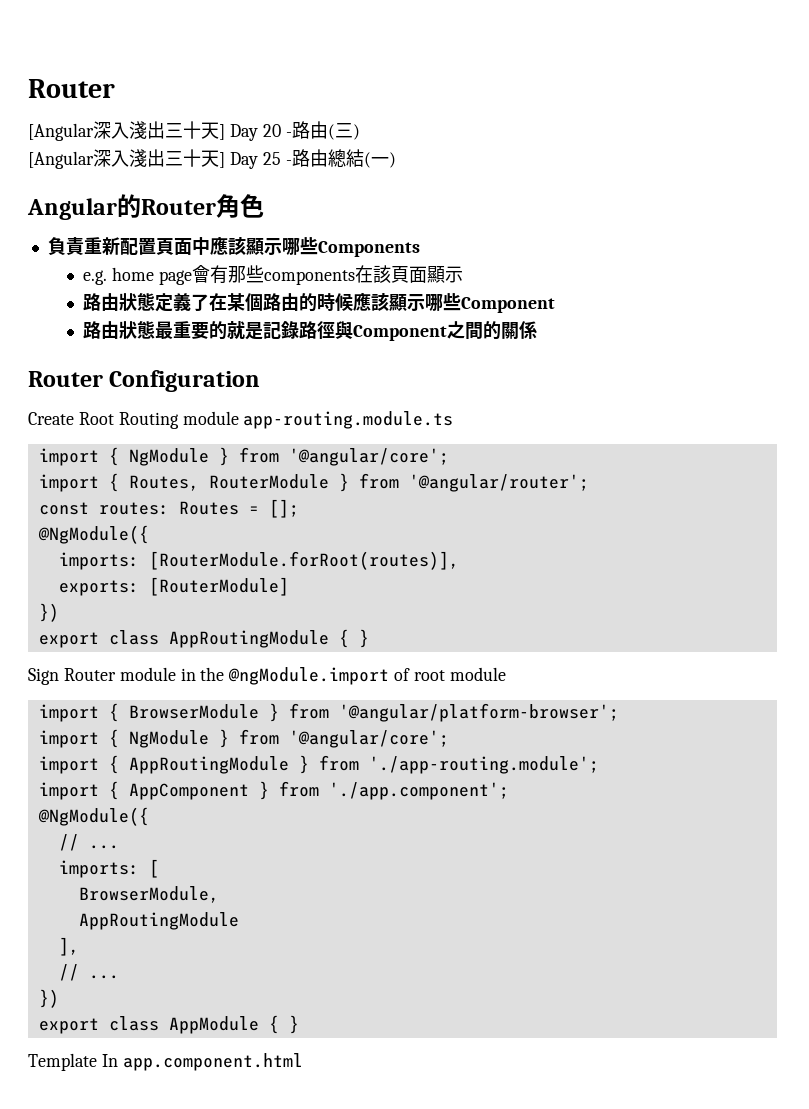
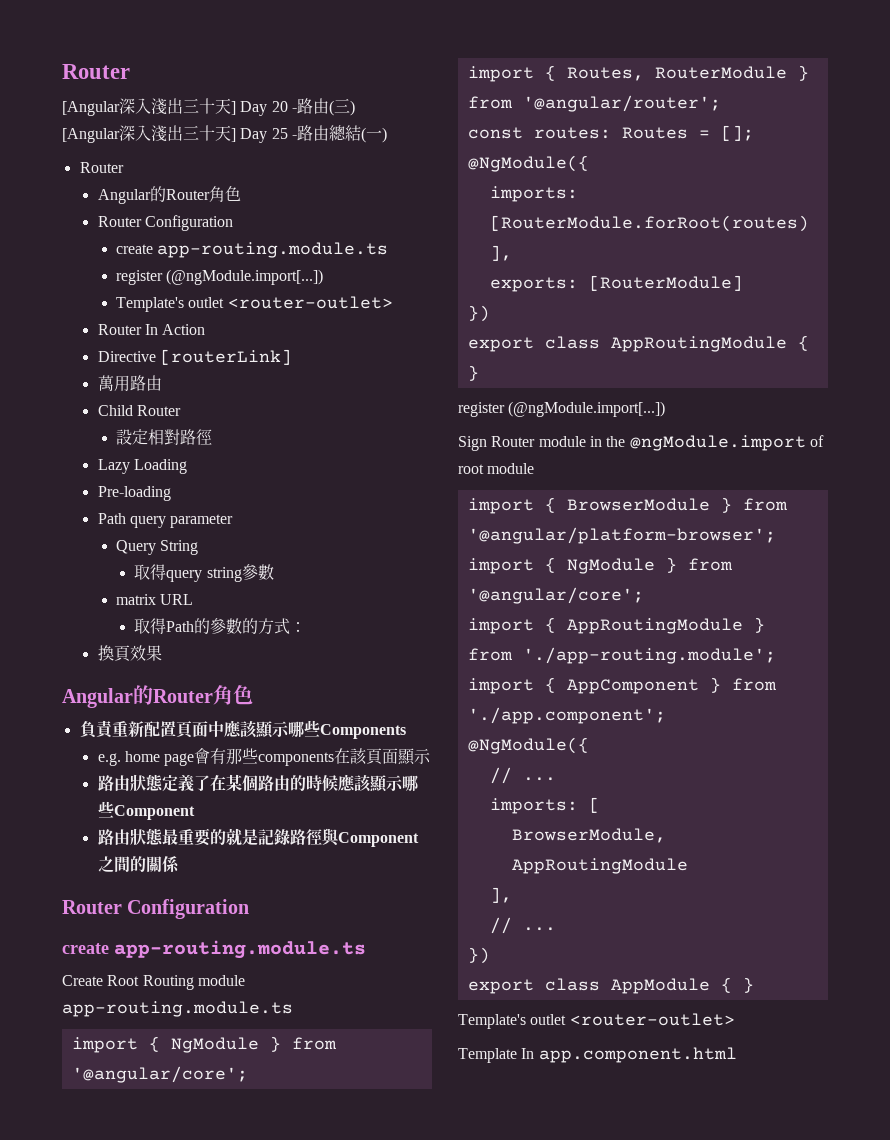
  [Angular深入淺出三十天] Day 25 -路由總結(一)
+ Router
+ Angular的Router角色
+ Router Configuration
+ create app-routing.module.ts
+ register (@ngModule.import[...])
+ Template's outlet <router-outlet>
+ Router In Action
+ Directive [routerLink]
+ 萬用路由
+ Child Router
+ 設定相對路徑
+ Lazy Loading
+ Pre-loading
+ Path query parameter
+ Query String
+ 取得query string參數
+ matrix URL
+ 取得Path的參數的方式：
+ 換頁效果
  路由狀態最重要的就是記錄路徑與Component之間的關係
  Router Configuration
+ create app-routing.module.ts
  export class AppRoutingModule { }
+ register (@ngModule.import[...])
  export class AppModule { }
+ Template's outlet <router-outlet>

